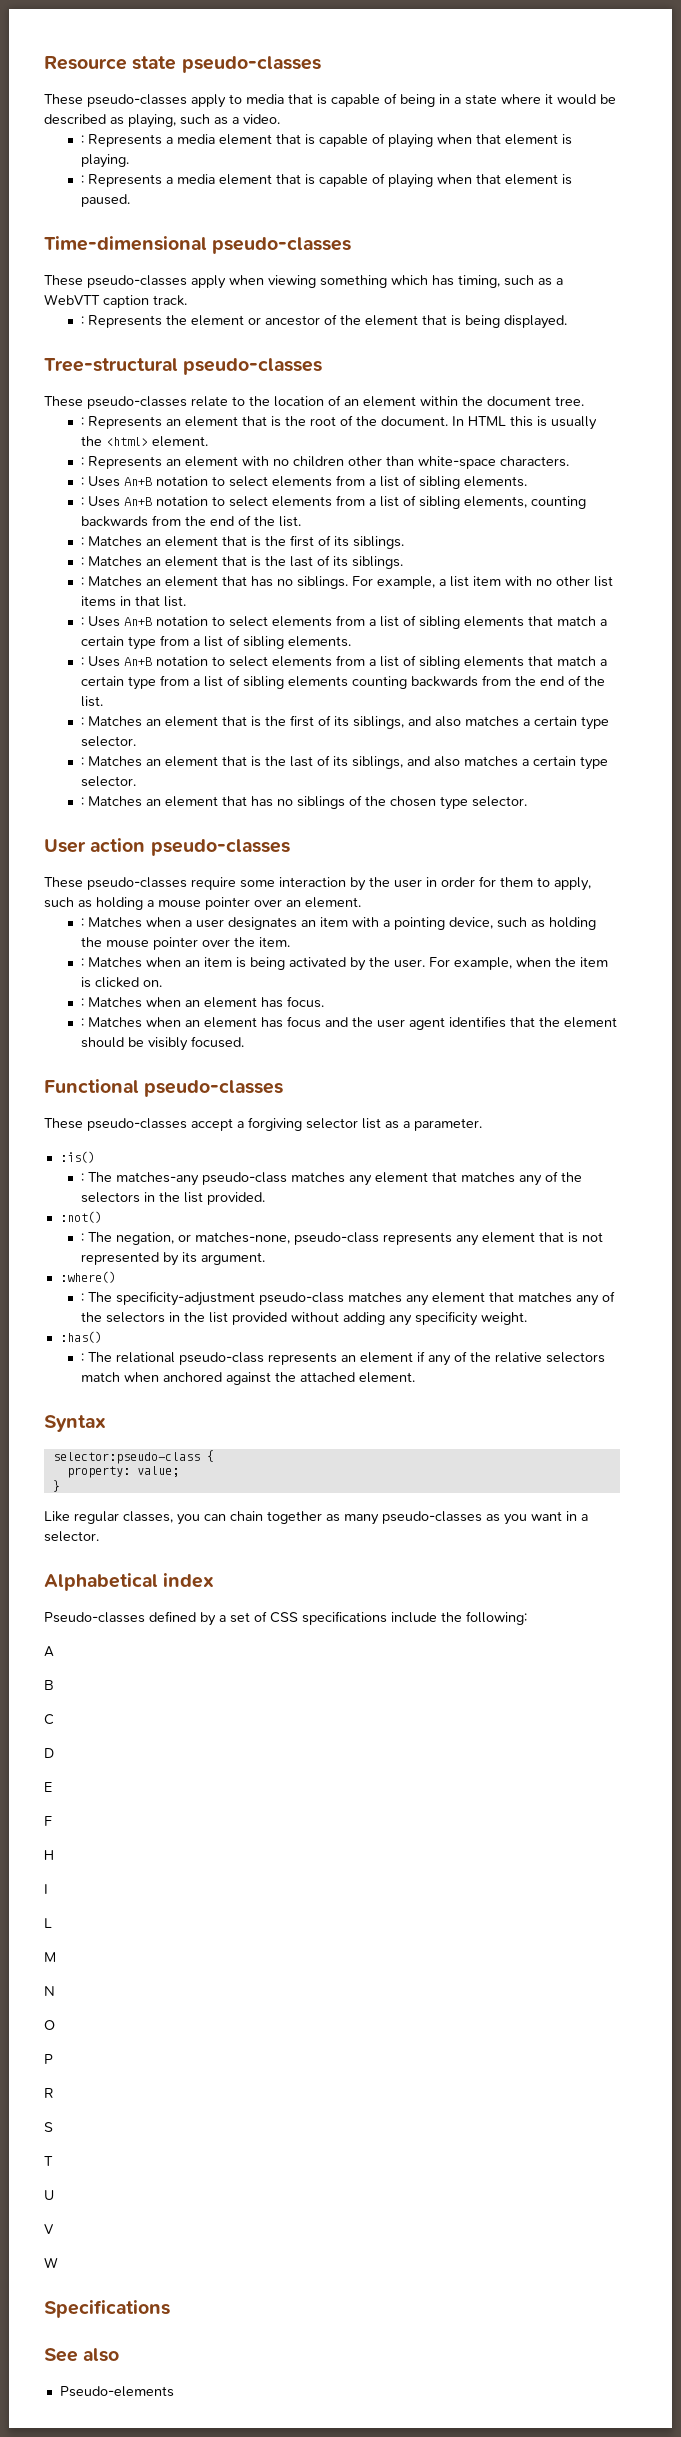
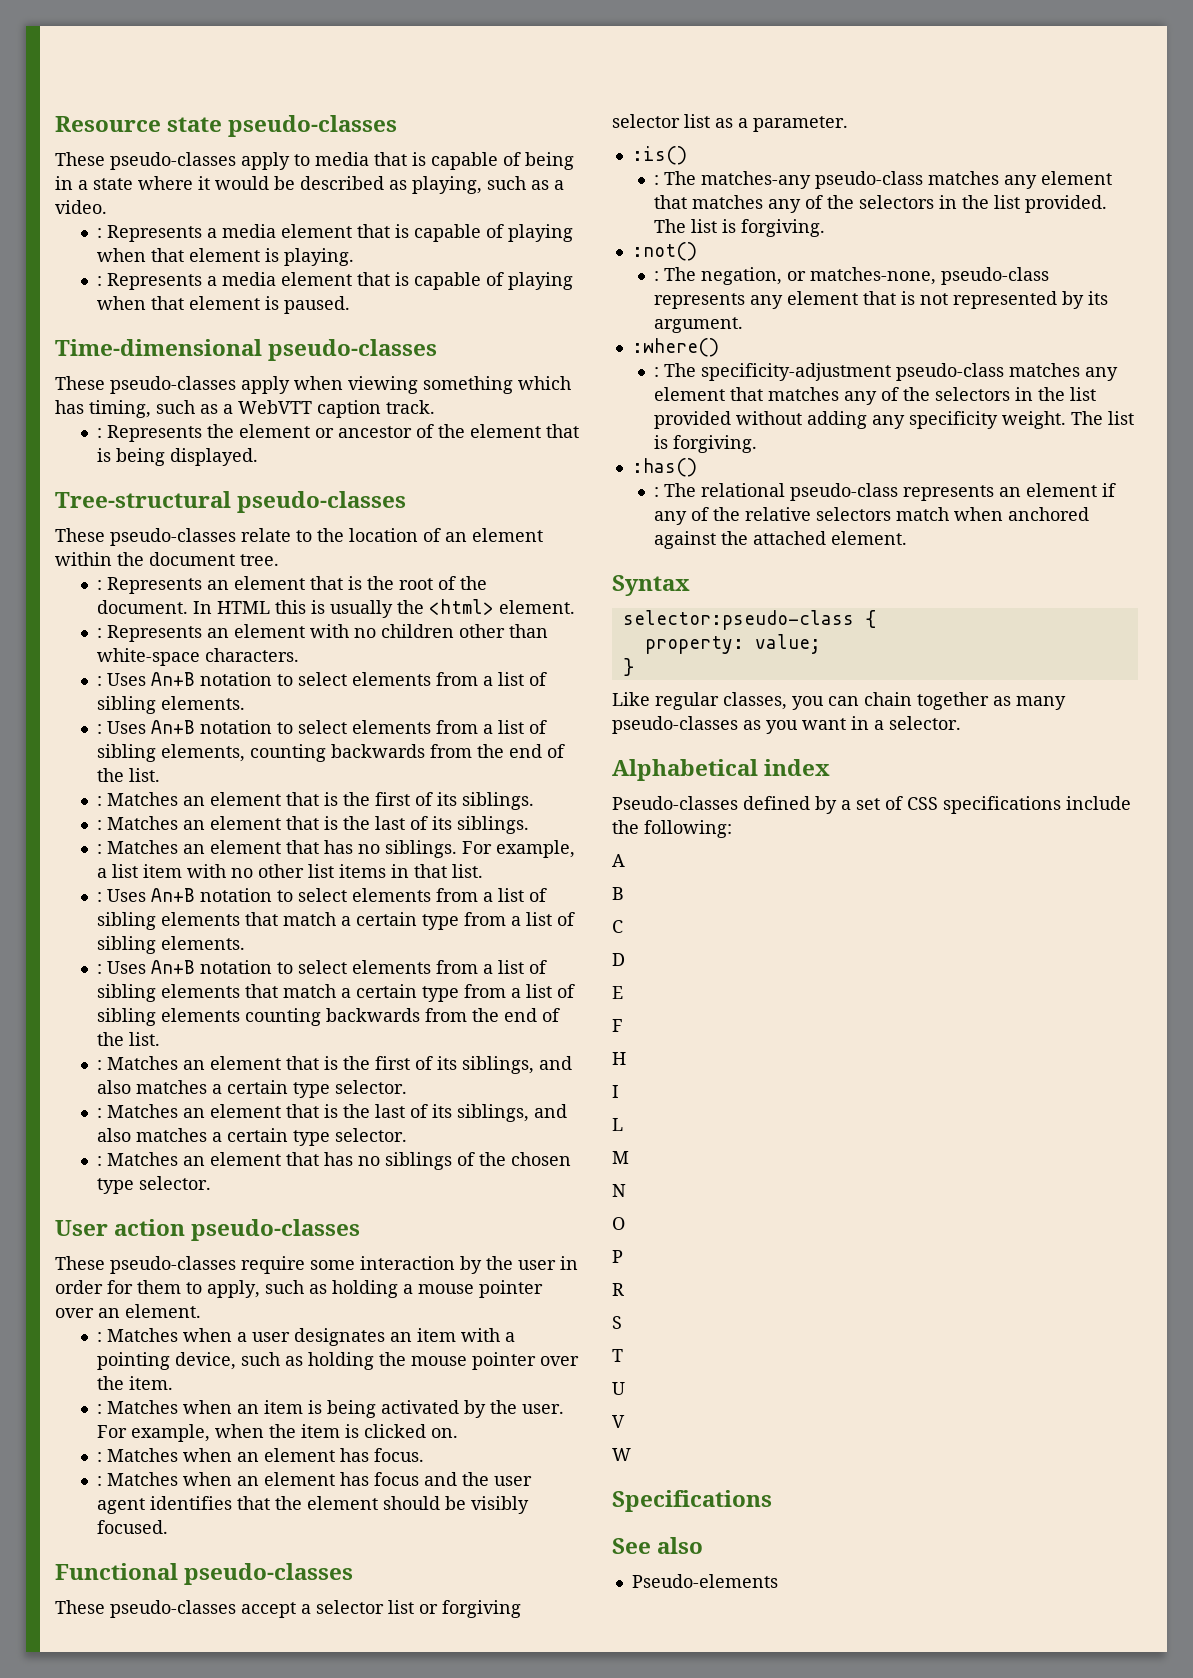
- These pseudo-classes accept a forgiving selector list as a parameter.
+ These pseudo-classes accept a selector list or forgiving selector list as a parameter.
- : The matches-any pseudo-class matches any element that matches any of the selectors in the list provided.
+ : The matches-any pseudo-class matches any element that matches any of the selectors in the list provided. The list is forgiving.
- : The specificity-adjustment pseudo-class matches any element that matches any of the selectors in the list provided without adding any specificity weight.
+ : The specificity-adjustment pseudo-class matches any element that matches any of the selectors in the list provided without adding any specificity weight. The list is forgiving.

